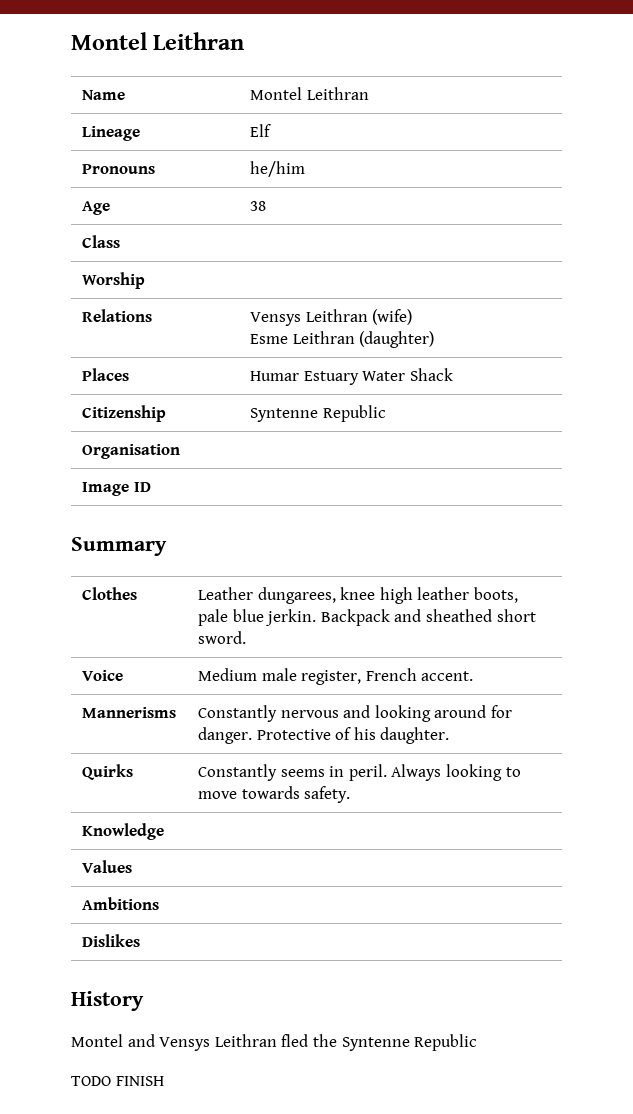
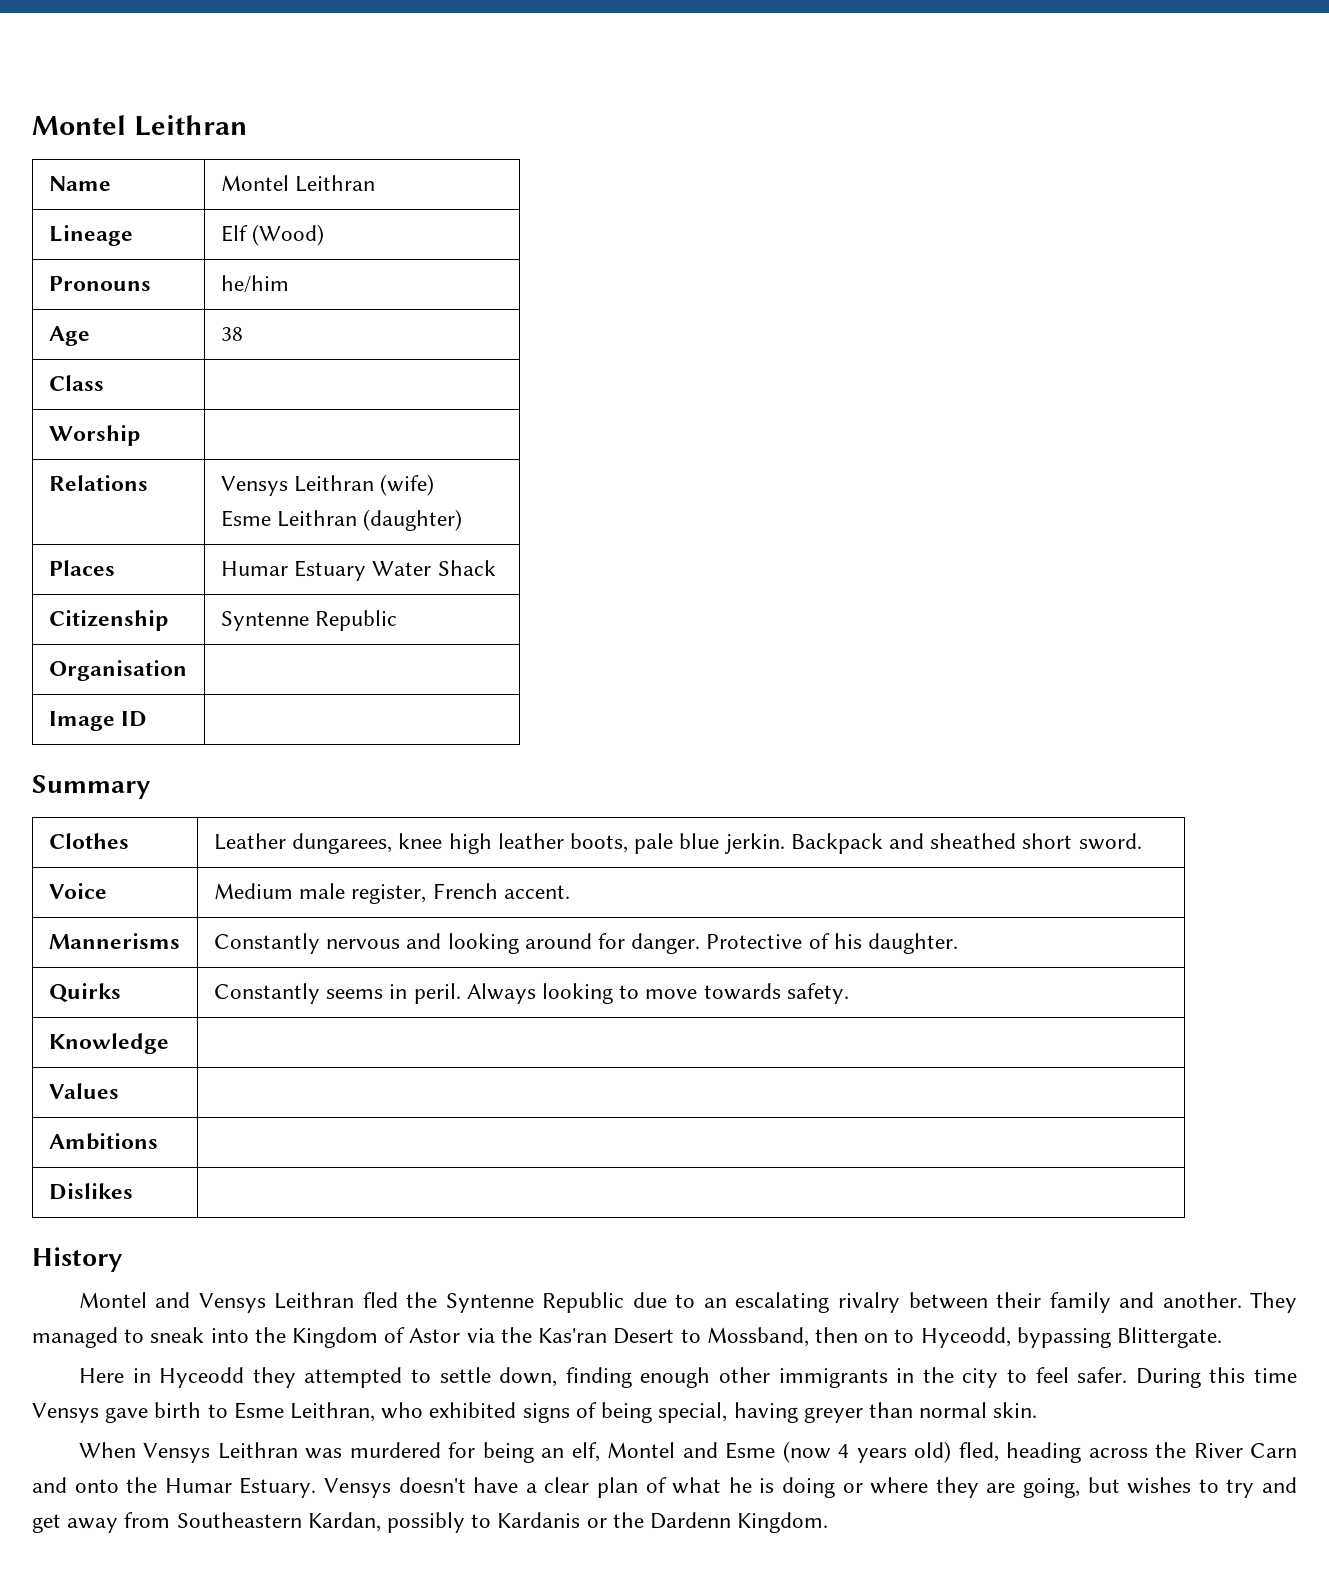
- Lineage | Elf
+ Lineage | Elf (Wood)
- Montel and Vensys Leithran fled the Syntenne Republic
- TODO FINISH
+ Montel and Vensys Leithran fled the Syntenne Republic due to an escalating rivalry between their family and another. They managed to sneak into the Kingdom of Astor via the Kas'ran Desert to Mossband, then on to Hyceodd, bypassing Blittergate.
+ Here in Hyceodd they attempted to settle down, finding enough other immigrants in the city to feel safer. During this time Vensys gave birth to Esme Leithran, who exhibited signs of being special, having greyer than normal skin.
+ When Vensys Leithran was murdered for being an elf, Montel and Esme (now 4 years old) fled, heading across the River Carn and onto the Humar Estuary. Vensys doesn't have a clear plan of what he is doing or where they are going, but wishes to try and get away from Southeastern Kardan, possibly to Kardanis or the Dardenn Kingdom.

